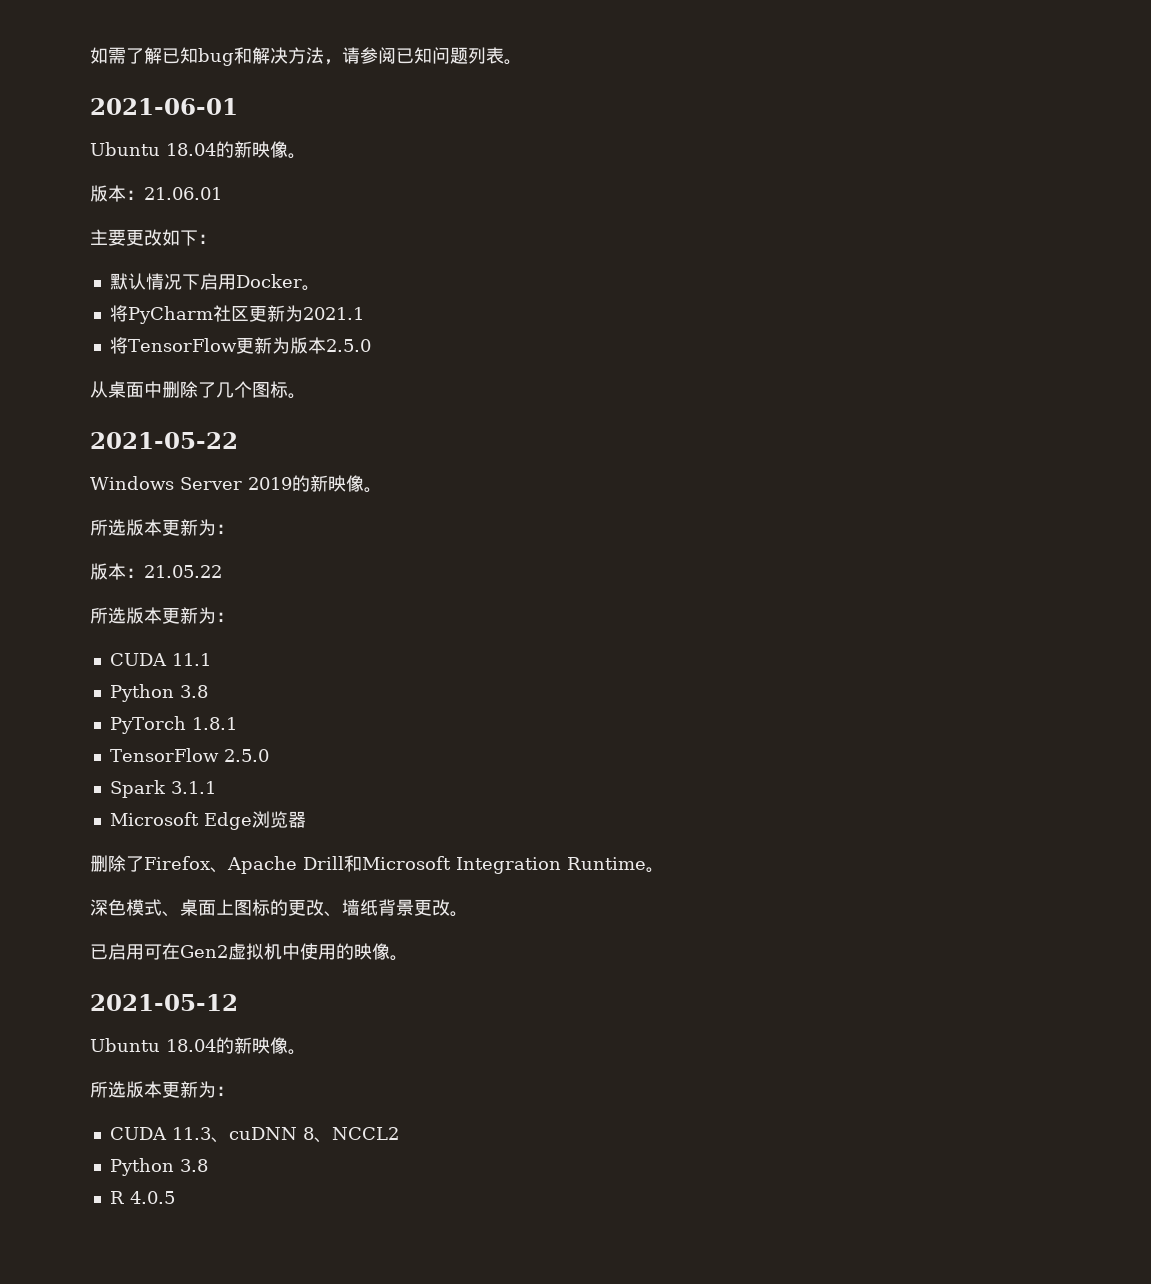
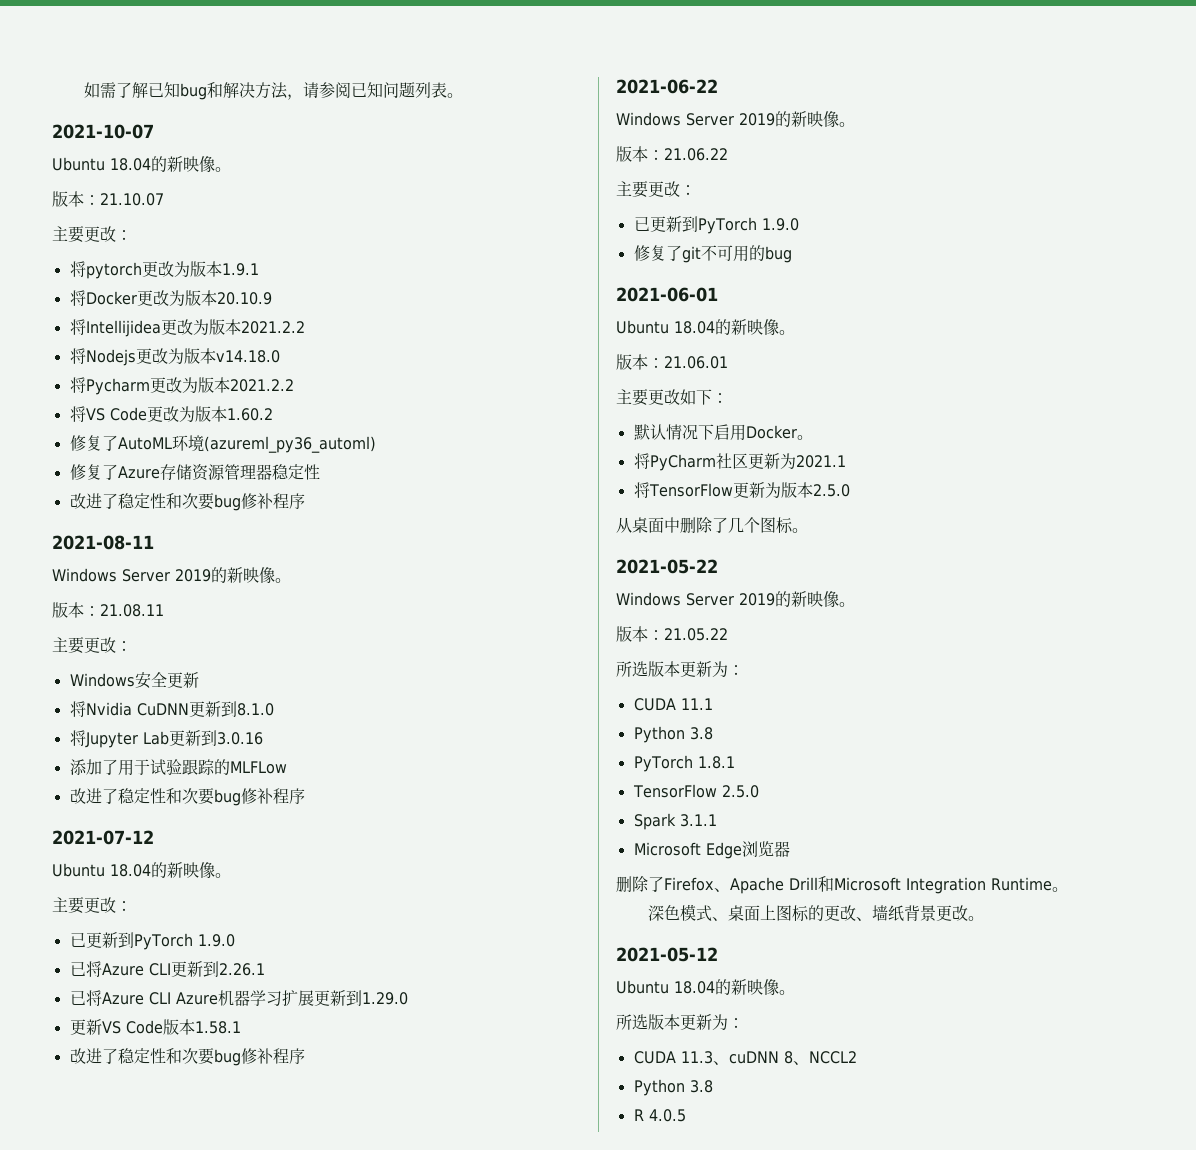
+ 2021-10-07
+ Ubuntu 18.04的新映像。
+ 版本：21.10.07
+ 主要更改：
+ 将pytorch更改为版本1.9.1
+ 将Docker更改为版本20.10.9
+ 将Intellijidea更改为版本2021.2.2
+ 将Nodejs更改为版本v14.18.0
+ 将Pycharm更改为版本2021.2.2
+ 将VS Code更改为版本1.60.2
+ 修复了AutoML环境(azureml_py36_automl)
+ 修复了Azure存储资源管理器稳定性
+ 改进了稳定性和次要bug修补程序
+ 2021-08-11
+ Windows Server 2019的新映像。
+ 版本：21.08.11
+ 主要更改：
+ Windows安全更新
+ 将Nvidia CuDNN更新到8.1.0
+ 将Jupyter Lab更新到3.0.16
+ 添加了用于试验跟踪的MLFLow
+ 改进了稳定性和次要bug修补程序
+ 2021-07-12
+ Ubuntu 18.04的新映像。
+ 主要更改：
+ 已更新到PyTorch 1.9.0
+ 已将Azure CLI更新到2.26.1
+ 已将Azure CLI Azure机器学习扩展更新到1.29.0
+ 更新VS Code版本1.58.1
+ 改进了稳定性和次要bug修补程序
+ 2021-06-22
+ Windows Server 2019的新映像。
+ 版本：21.06.22
+ 主要更改：
+ 已更新到PyTorch 1.9.0
+ 修复了git不可用的bug
  2021-05-22
  Windows Server 2019的新映像。
- 所选版本更新为：
- 已启用可在Gen2虚拟机中使用的映像。

